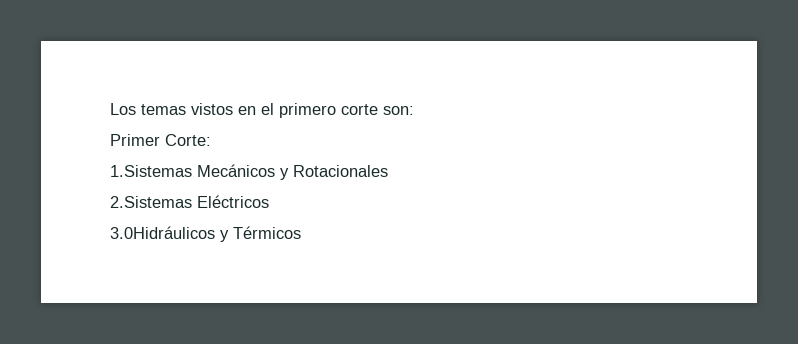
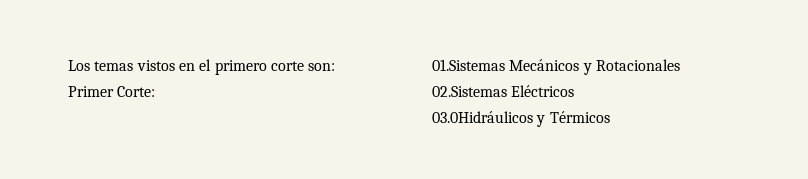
- 1.Sistemas Mecánicos y Rotacionales
+ 01.Sistemas Mecánicos y Rotacionales
- 2.Sistemas Eléctricos
+ 02.Sistemas Eléctricos
- 3.0Hidráulicos y Térmicos
+ 03.0Hidráulicos y Térmicos

